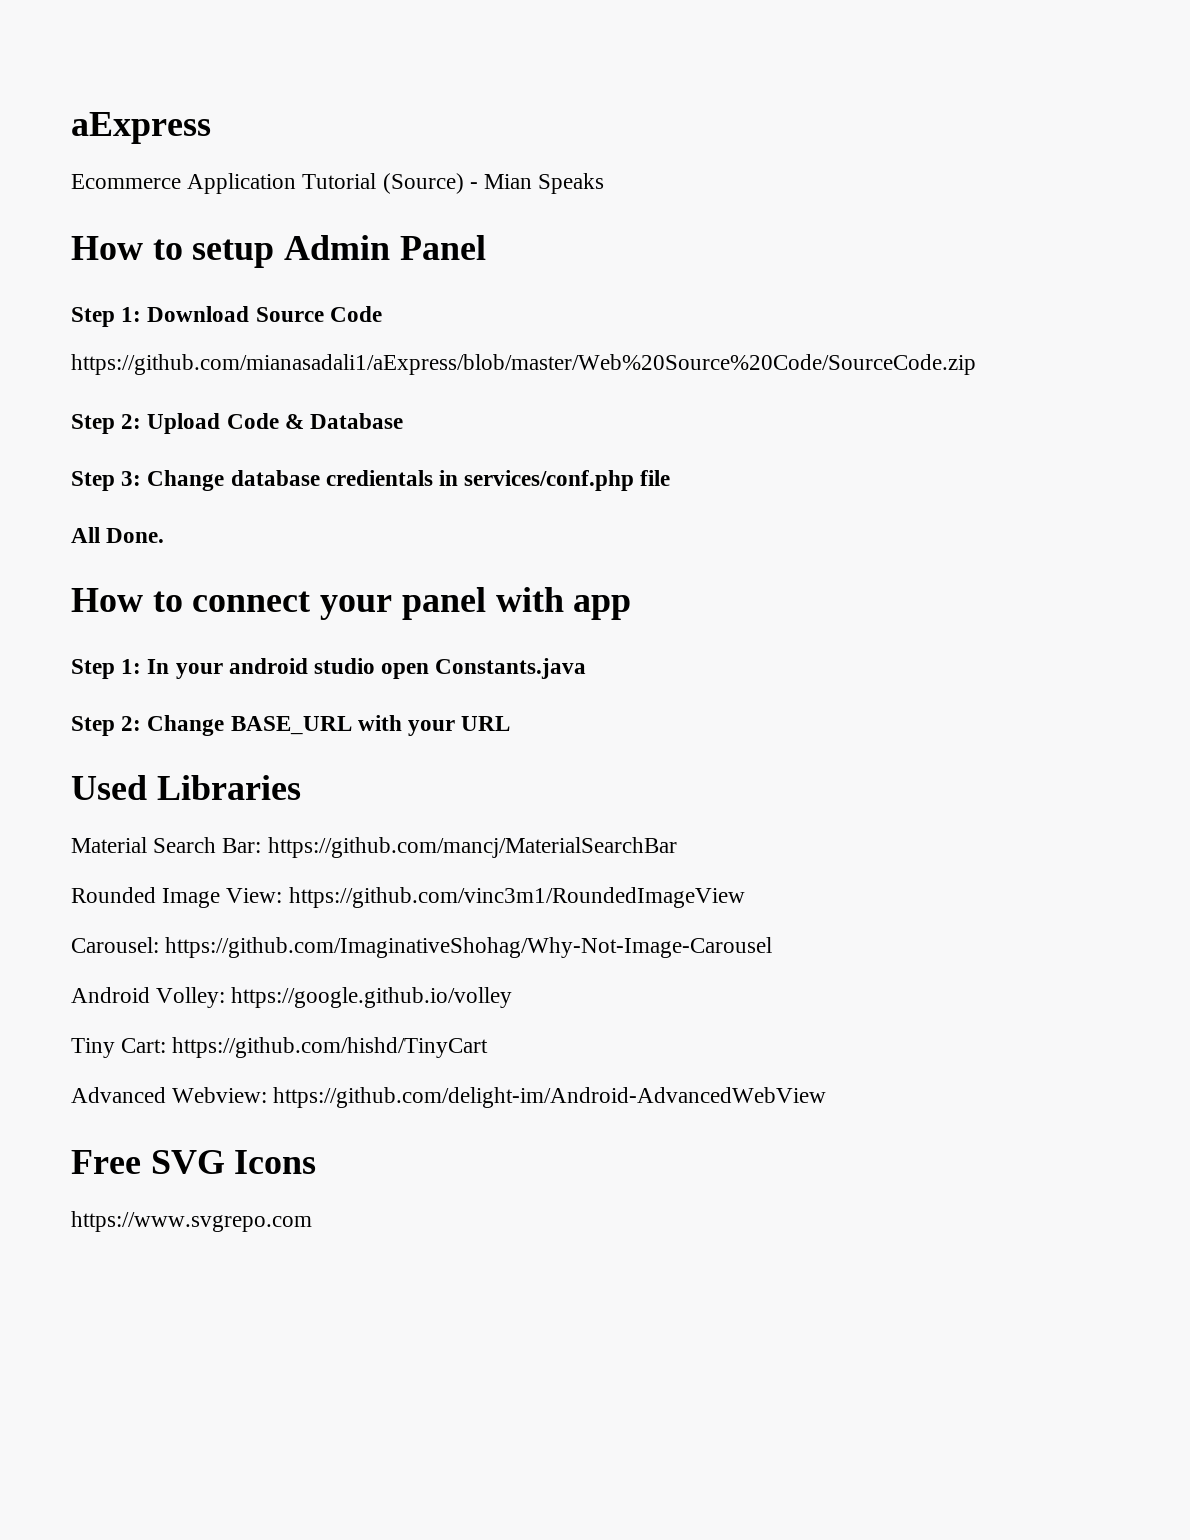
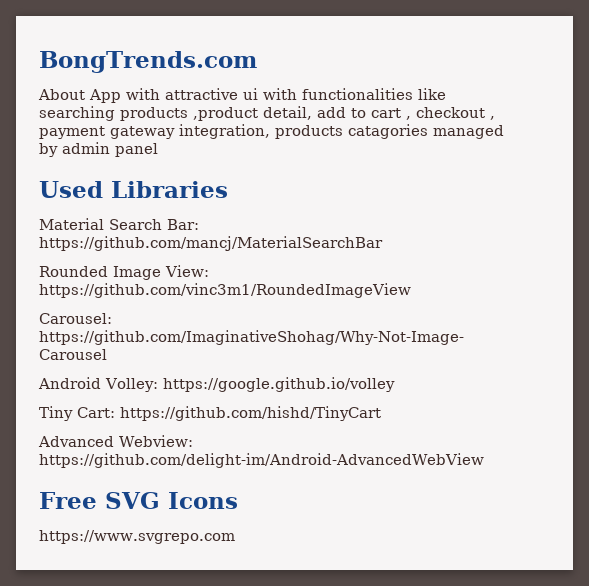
- aExpress
- Ecommerce Application Tutorial (Source) - Mian Speaks
- How to setup Admin Panel
- Step 1: Download Source Code
- https://github.com/mianasadali1/aExpress/blob/master/Web%20Source%20Code/SourceCode.zip
- Step 2: Upload Code & Database
- Step 3: Change database credientals in services/conf.php file
- All Done.
- How to connect your panel with app
- Step 1: In your android studio open Constants.java
- Step 2: Change BASE_URL with your URL
+ BongTrends.com
+ About App with attractive ui with functionalities like searching products ,product detail, add to cart , checkout , payment gateway integration, products catagories managed by admin panel

